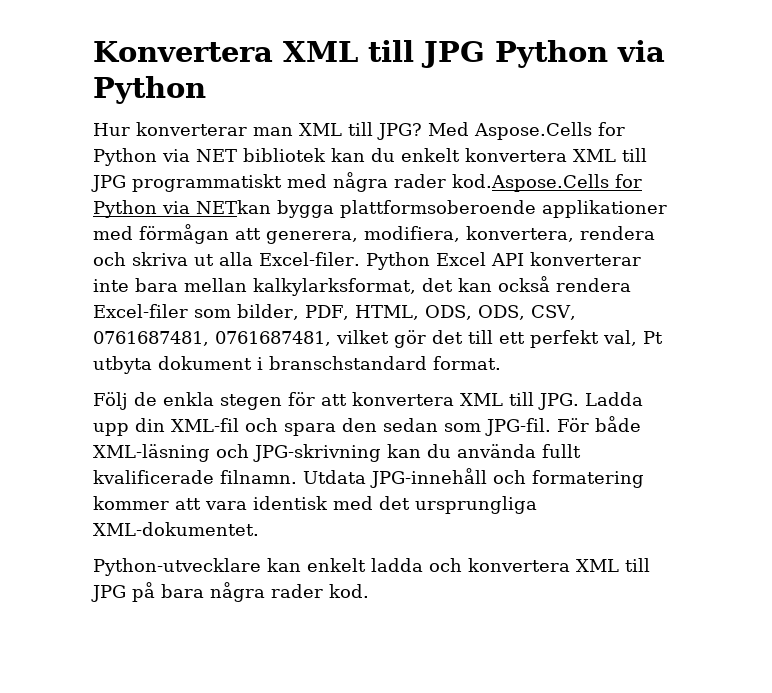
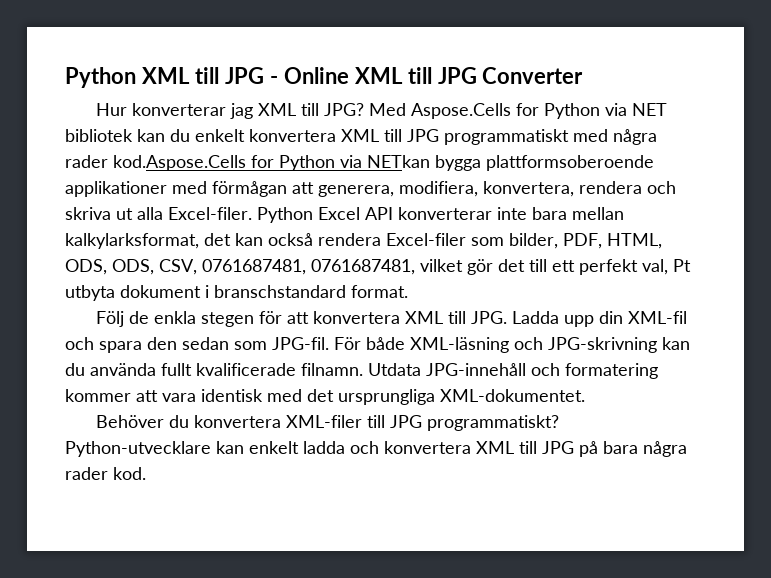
- Konvertera XML till JPG Python via Python
+ Python XML till JPG - Online XML till JPG Converter
- Hur konverterar man XML till JPG?
+ Hur konverterar jag XML till JPG?
+ Behöver du konvertera XML-filer till JPG programmatiskt?

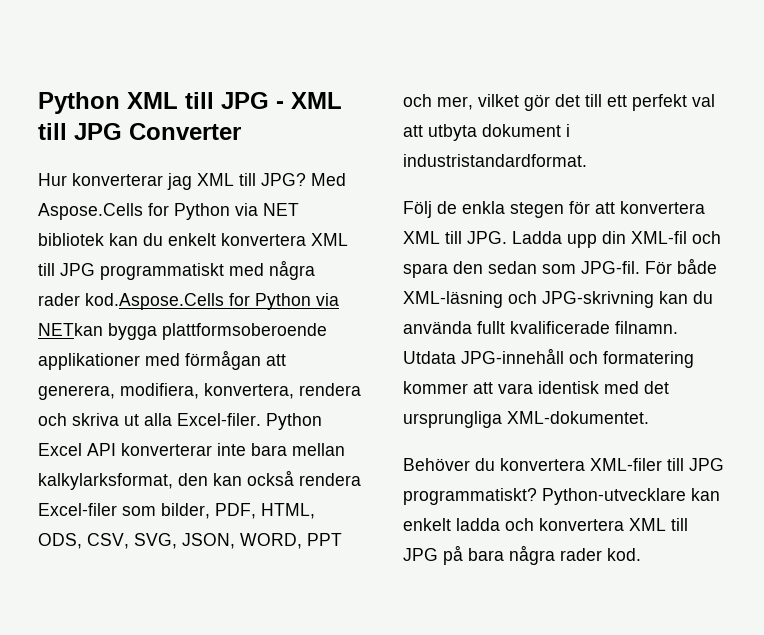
- Python XML till JPG - Online XML till JPG Converter
+ Python XML till JPG - XML till JPG Converter
- Python Excel API konverterar inte bara mellan kalkylarksformat, det kan också rendera Excel-filer som bilder, PDF, HTML, ODS, ODS, CSV, 0761687481, 0761687481, vilket gör det till ett perfekt val, Pt utbyta dokument i branschstandard format.
+ Python Excel API konverterar inte bara mellan kalkylarksformat, den kan också rendera Excel-filer som bilder, PDF, HTML, ODS, CSV, SVG, JSON, WORD, PPT och mer, vilket gör det till ett perfekt val att utbyta dokument i industristandardformat.

